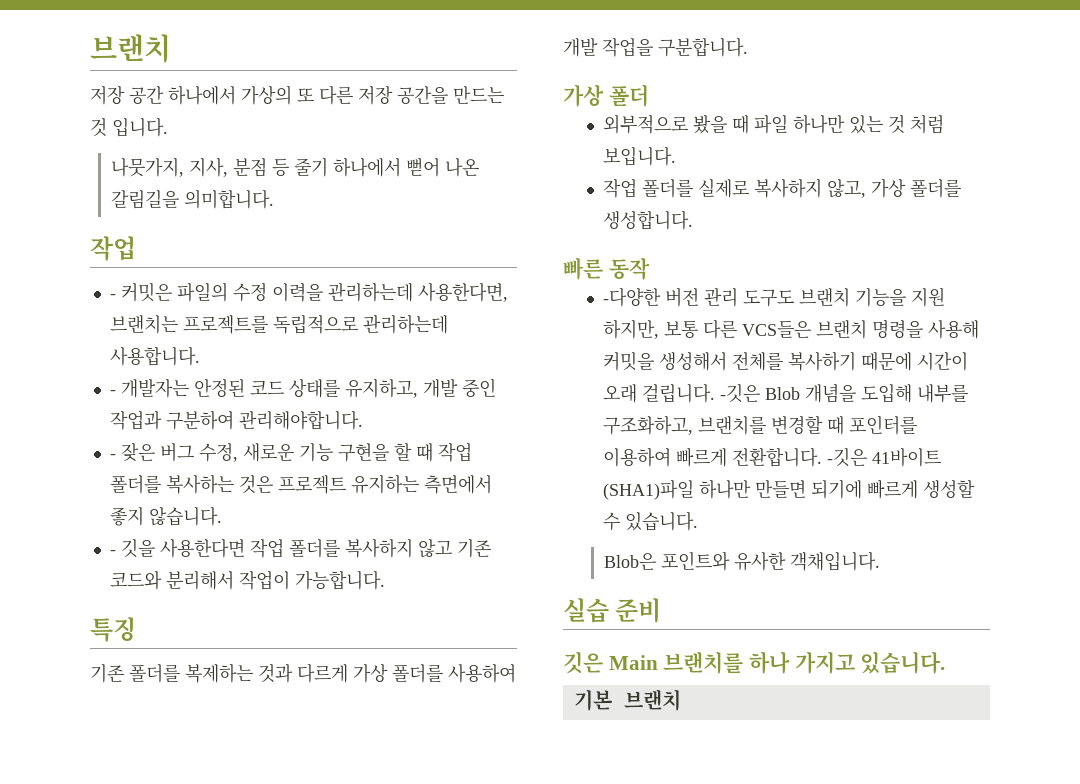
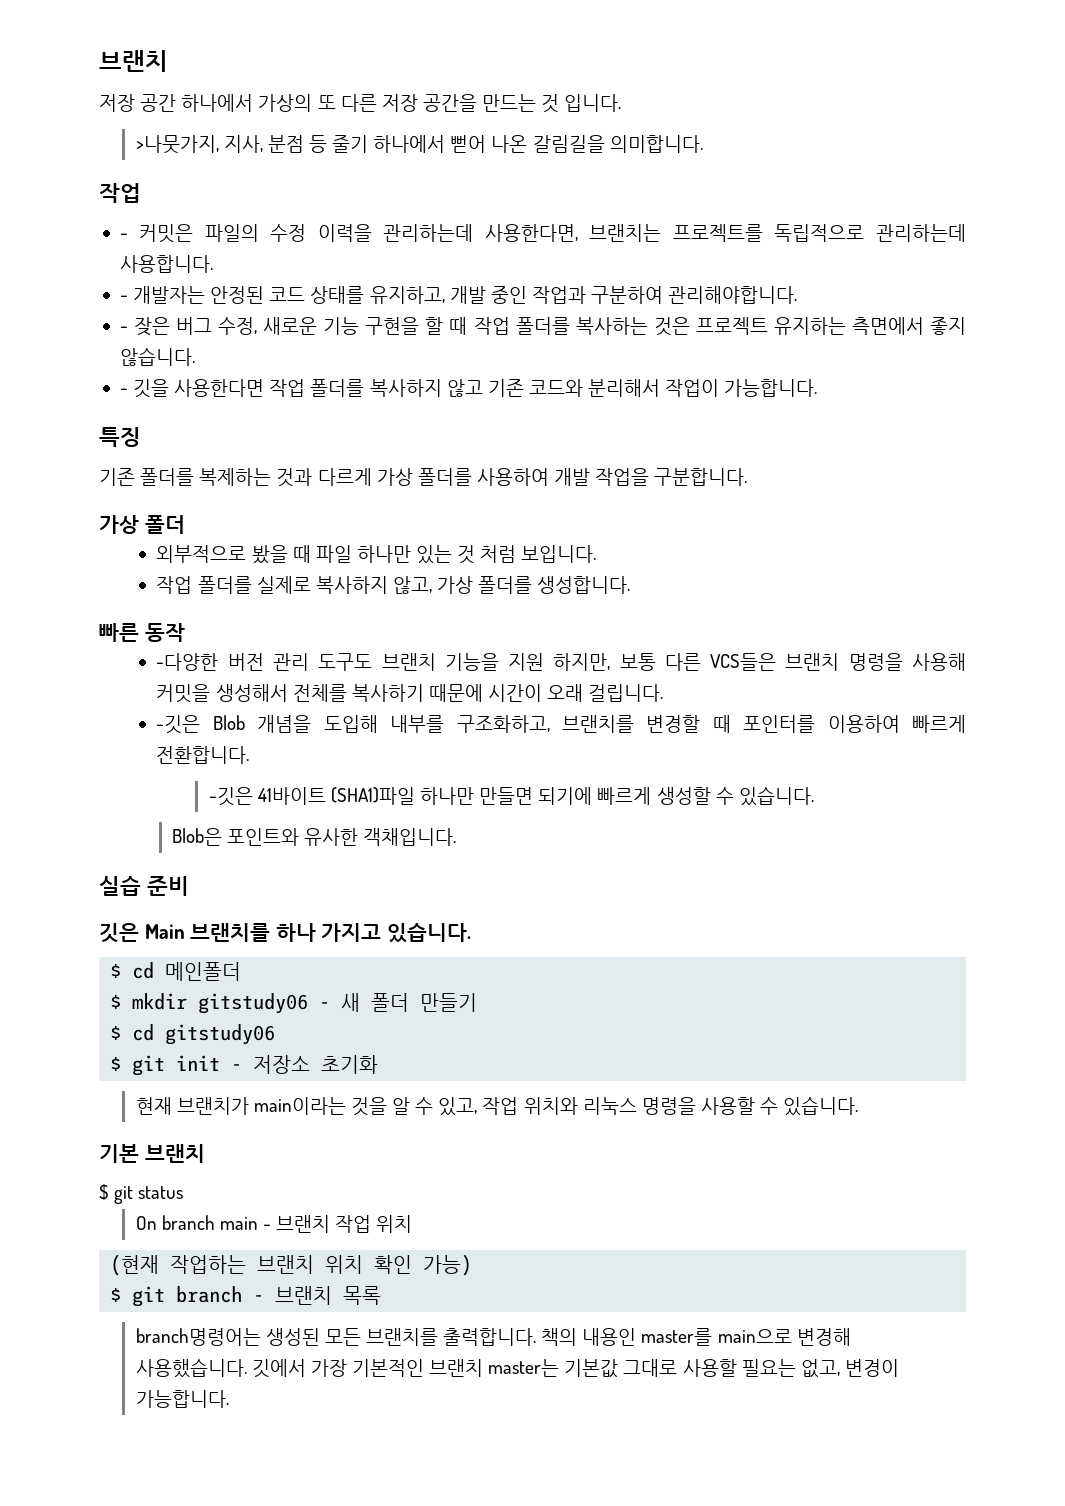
- 나뭇가지, 지사, 분점 등 줄기 하나에서 뻗어 나온 갈림길을 의미합니다.
+ >나뭇가지, 지사, 분점 등 줄기 하나에서 뻗어 나온 갈림길을 의미합니다.
- -다양한 버전 관리 도구도 브랜치 기능을 지원 하지만, 보통 다른 VCS들은 브랜치 명령을 사용해 커밋을 생성해서 전체를 복사하기 때문에 시간이 오래 걸립니다. -깃은 Blob 개념을 도입해 내부를 구조화하고, 브랜치를 변경할 때 포인터를 이용하여 빠르게 전환합니다. -깃은 41바이트 (SHA1)파일 하나만 만들면 되기에 빠르게 생성할 수 있습니다.
+ -다양한 버전 관리 도구도 브랜치 기능을 지원 하지만, 보통 다른 VCS들은 브랜치 명령을 사용해 커밋을 생성해서 전체를 복사하기 때문에 시간이 오래 걸립니다.
+ -깃은 Blob 개념을 도입해 내부를 구조화하고, 브랜치를 변경할 때 포인터를 이용하여 빠르게 전환합니다.
+ -깃은 41바이트 (SHA1)파일 하나만 만들면 되기에 빠르게 생성할 수 있습니다.
+ $ cd 메인폴더
+ $ mkdir gitstudy06 - 새 폴더 만들기
+ $ cd gitstudy06
+ $ git init - 저장소 초기화
+ 현재 브랜치가 main이라는 것을 알 수 있고, 작업 위치와 리눅스 명령을 사용할 수 있습니다.
  기본 브랜치
+ $ git status
+ On branch main - 브랜치 작업 위치
+ (현재 작업하는 브랜치 위치 확인 가능)
+ $ git branch - 브랜치 목록
+ branch명령어는 생성된 모든 브랜치를 출력합니다. 책의 내용인 master를 main으로 변경해 사용했습니다. 깃에서 가장 기본적인 브랜치 master는 기본값 그대로 사용할 필요는 없고, 변경이 가능합니다.

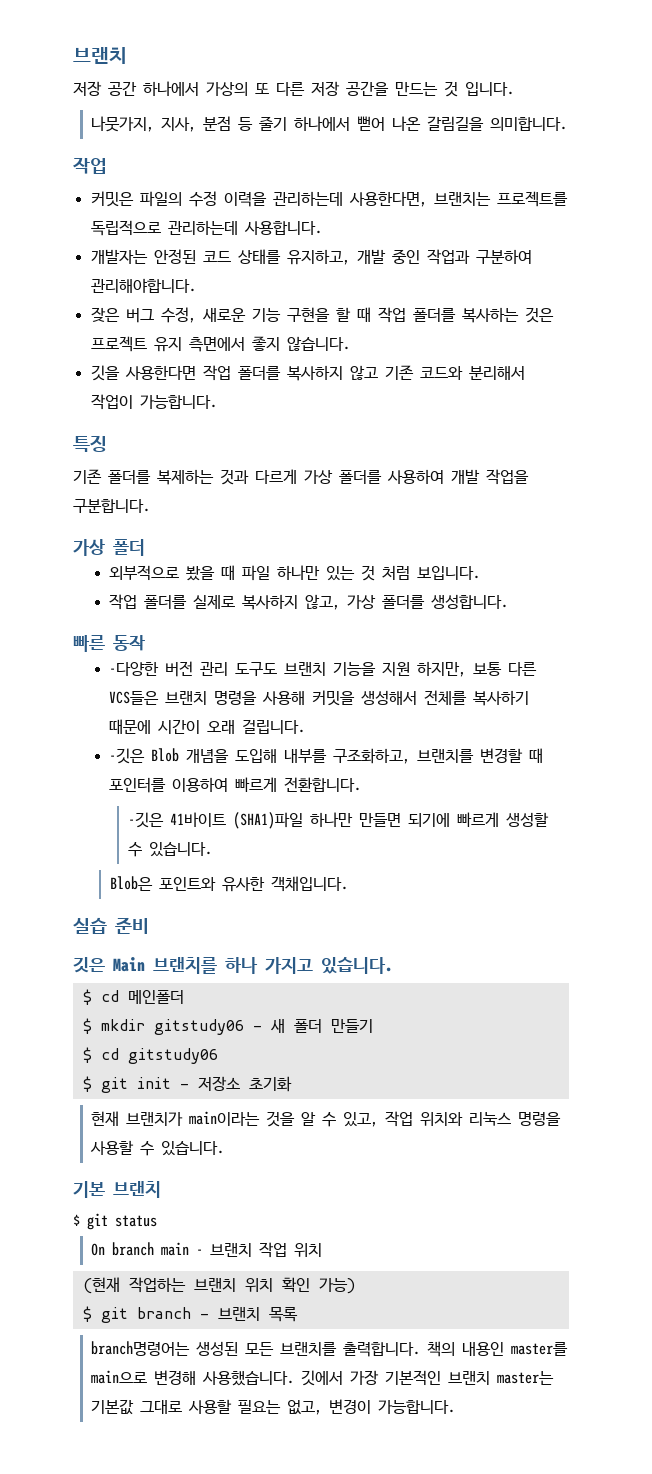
- >나뭇가지, 지사, 분점 등 줄기 하나에서 뻗어 나온 갈림길을 의미합니다.
+ 나뭇가지, 지사, 분점 등 줄기 하나에서 뻗어 나온 갈림길을 의미합니다.
- - 커밋은 파일의 수정 이력을 관리하는데 사용한다면, 브랜치는 프로젝트를 독립적으로 관리하는데 사용합니다.
+ 커밋은 파일의 수정 이력을 관리하는데 사용한다면, 브랜치는 프로젝트를 독립적으로 관리하는데 사용합니다.
- - 개발자는 안정된 코드 상태를 유지하고, 개발 중인 작업과 구분하여 관리해야합니다.
+ 개발자는 안정된 코드 상태를 유지하고, 개발 중인 작업과 구분하여 관리해야합니다.
- - 잦은 버그 수정, 새로운 기능 구현을 할 때 작업 폴더를 복사하는 것은 프로젝트 유지하는 측면에서 좋지 않습니다.
+ 잦은 버그 수정, 새로운 기능 구현을 할 때 작업 폴더를 복사하는 것은 프로젝트 유지 측면에서 좋지 않습니다.
- - 깃을 사용한다면 작업 폴더를 복사하지 않고 기존 코드와 분리해서 작업이 가능합니다.
+ 깃을 사용한다면 작업 폴더를 복사하지 않고 기존 코드와 분리해서 작업이 가능합니다.

